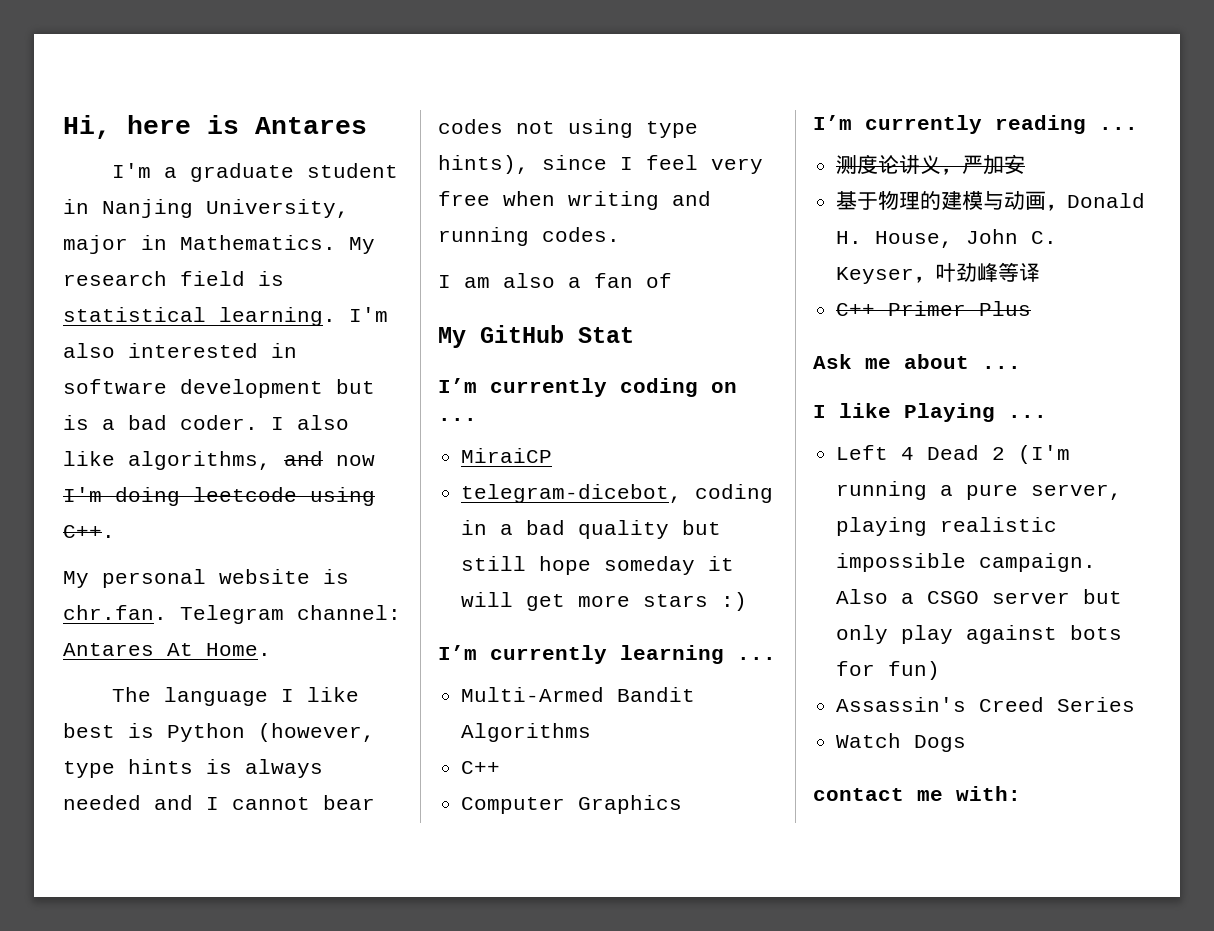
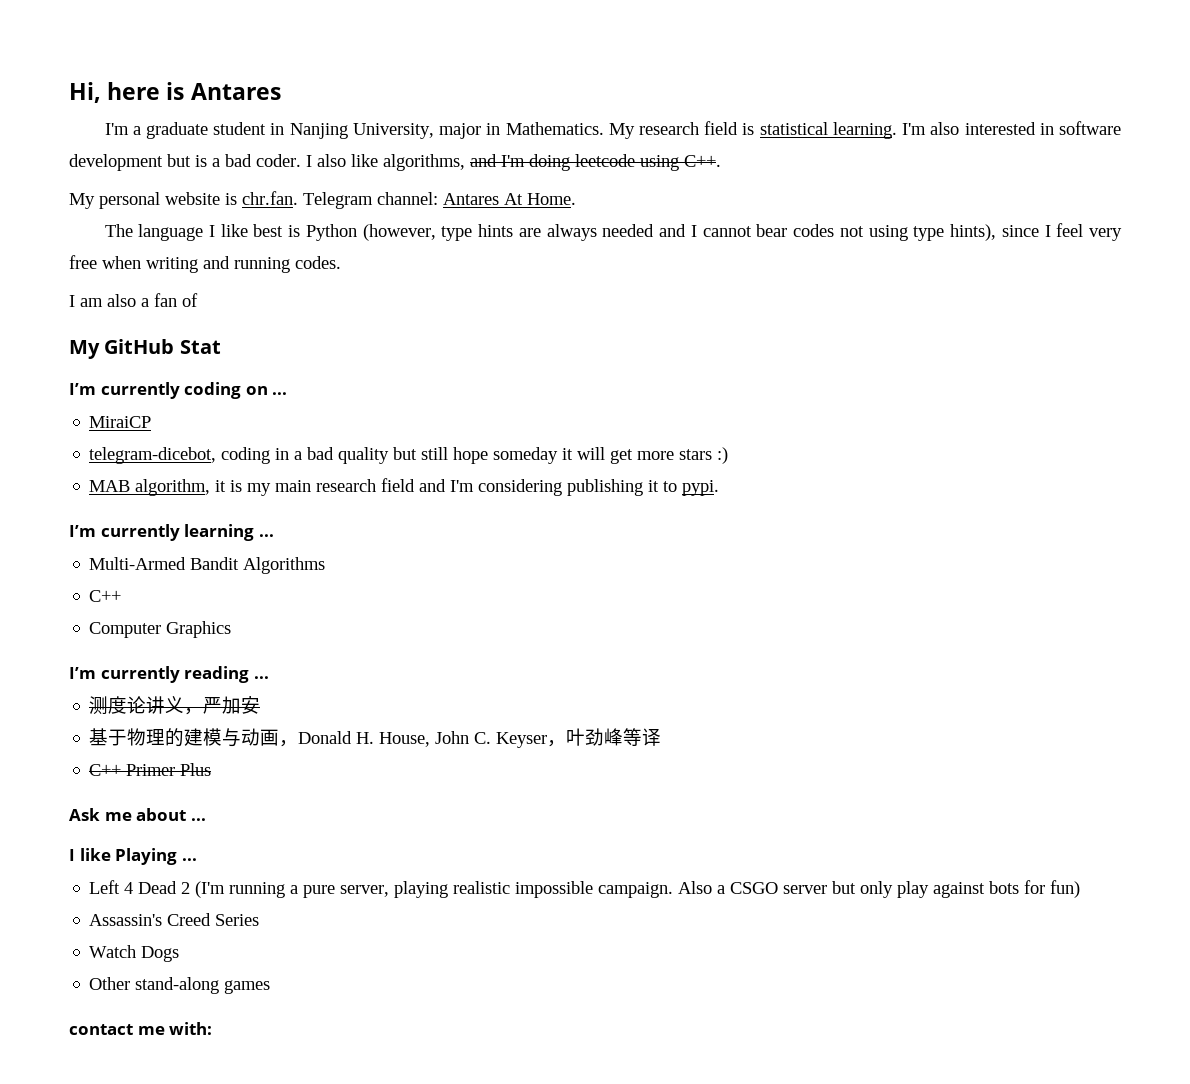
- I also like algorithms, and now I'm doing leetcode using C++.
+ I also like algorithms, and I'm doing leetcode using C++.
- The language I like best is Python (however, type hints is always needed and I cannot bear codes not using type hints), since I feel very free when writing and running codes.
+ The language I like best is Python (however, type hints are always needed and I cannot bear codes not using type hints), since I feel very free when writing and running codes.
+ MAB algorithm, it is my main research field and I'm considering publishing it to pypi.
+ Other stand-along games

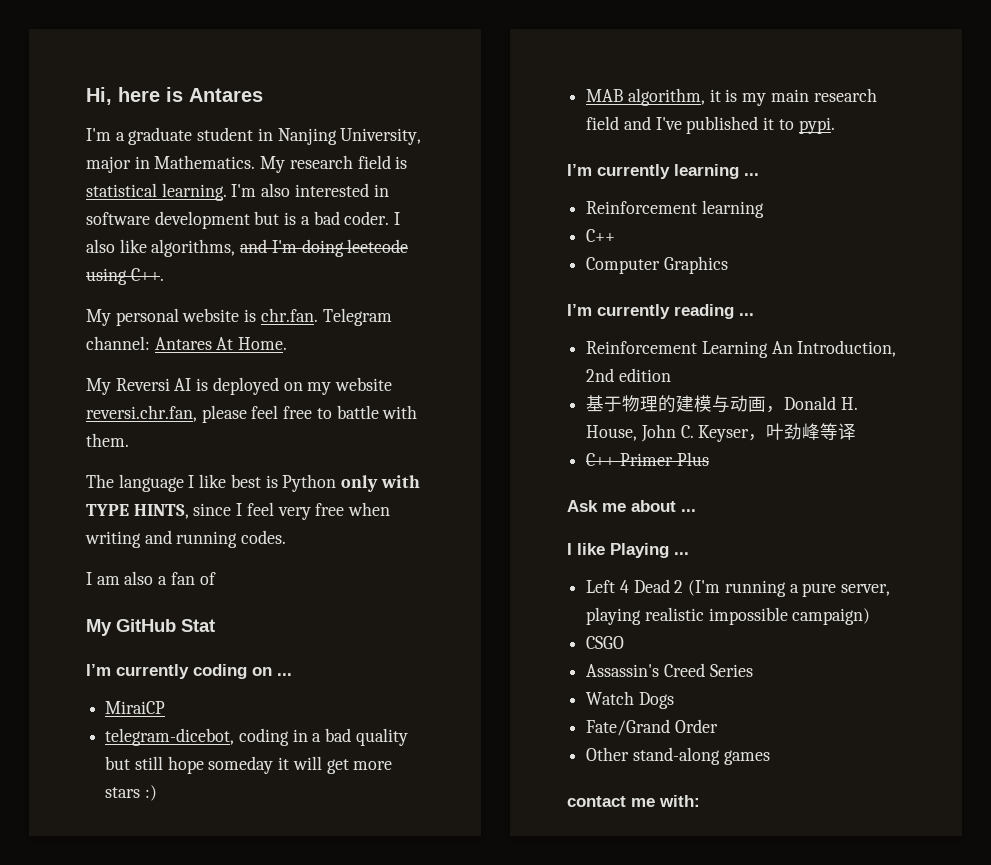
+ My Reversi AI is deployed on my website reversi.chr.fan, please feel free to battle with them.
- The language I like best is Python (however, type hints are always needed and I cannot bear codes not using type hints), since I feel very free when writing and running codes.
+ The language I like best is Python only with TYPE HINTS, since I feel very free when writing and running codes.
- MAB algorithm, it is my main research field and I'm considering publishing it to pypi.
+ MAB algorithm, it is my main research field and I've published it to pypi.
- Multi-Armed Bandit Algorithms
+ Reinforcement learning
- 测度论讲义，严加安
+ Reinforcement Learning An Introduction, 2nd edition
- Left 4 Dead 2 (I'm running a pure server, playing realistic impossible campaign. Also a CSGO server but only play against bots for fun)
+ Left 4 Dead 2 (I'm running a pure server, playing realistic impossible campaign)
+ CSGO
+ Fate/Grand Order

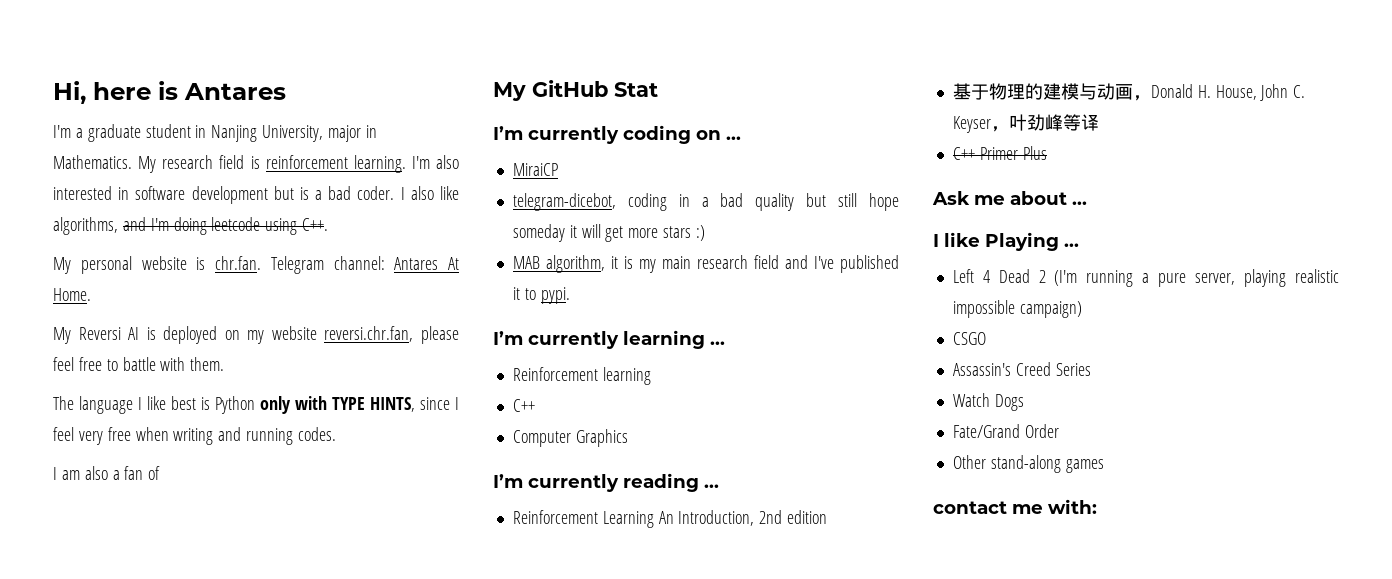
- My research field is statistical learning.
+ My research field is reinforcement learning.

